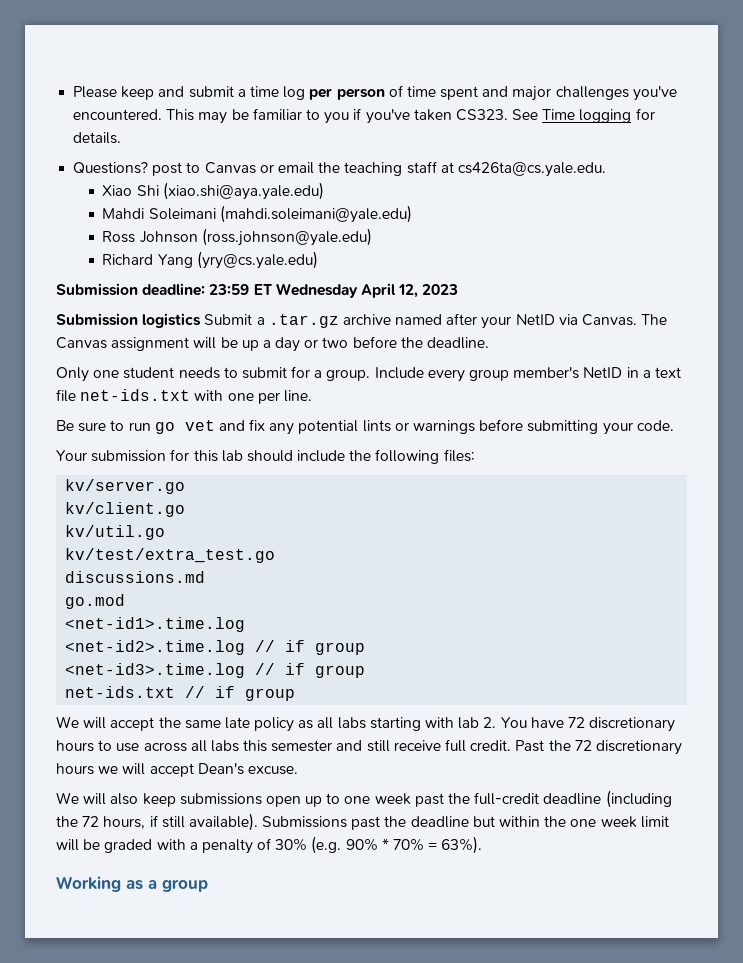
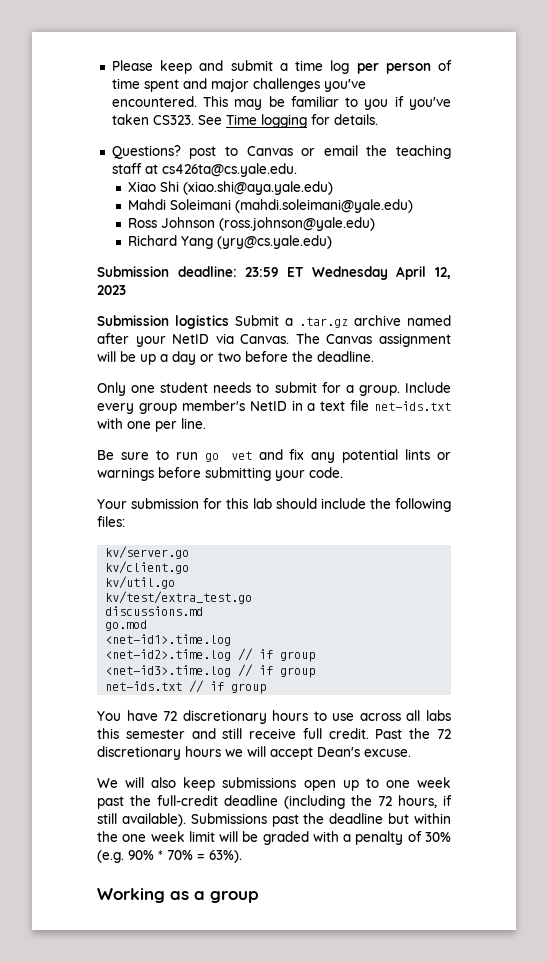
- We will accept the same late policy as all labs starting with lab 2. You have 72 discretionary hours to use across all labs this semester and still receive full credit.
+ You have 72 discretionary hours to use across all labs this semester and still receive full credit.

